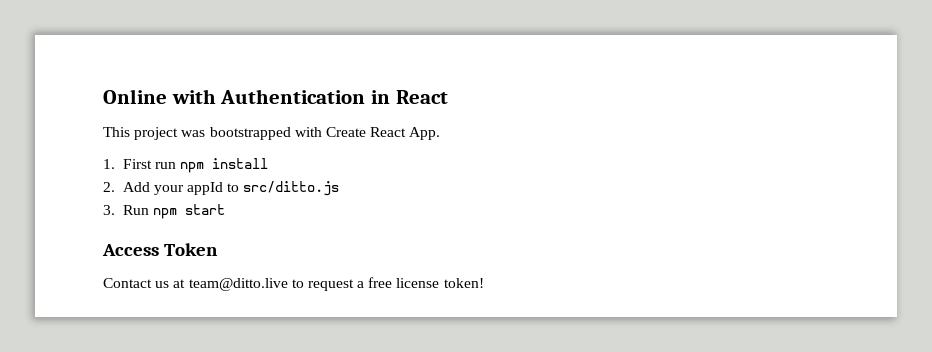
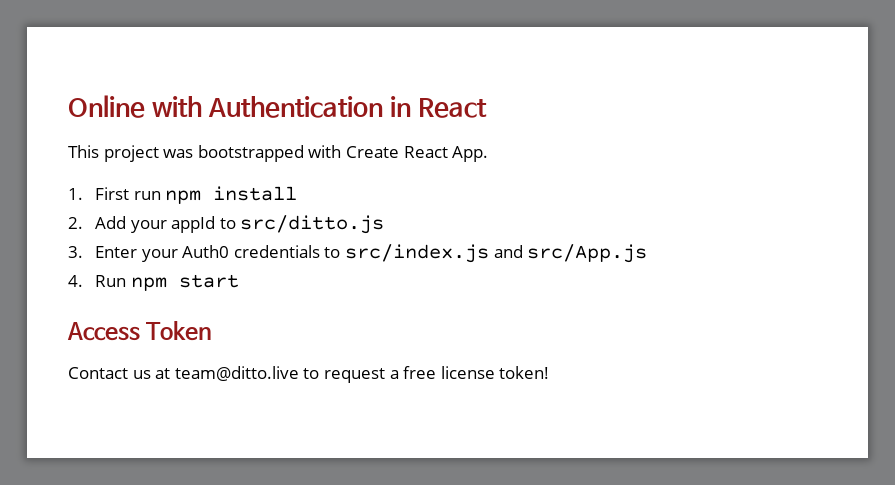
- 3. Run npm start
+ 3. Enter your Auth0 credentials to src/index.js and src/App.js
+ 4. Run npm start

